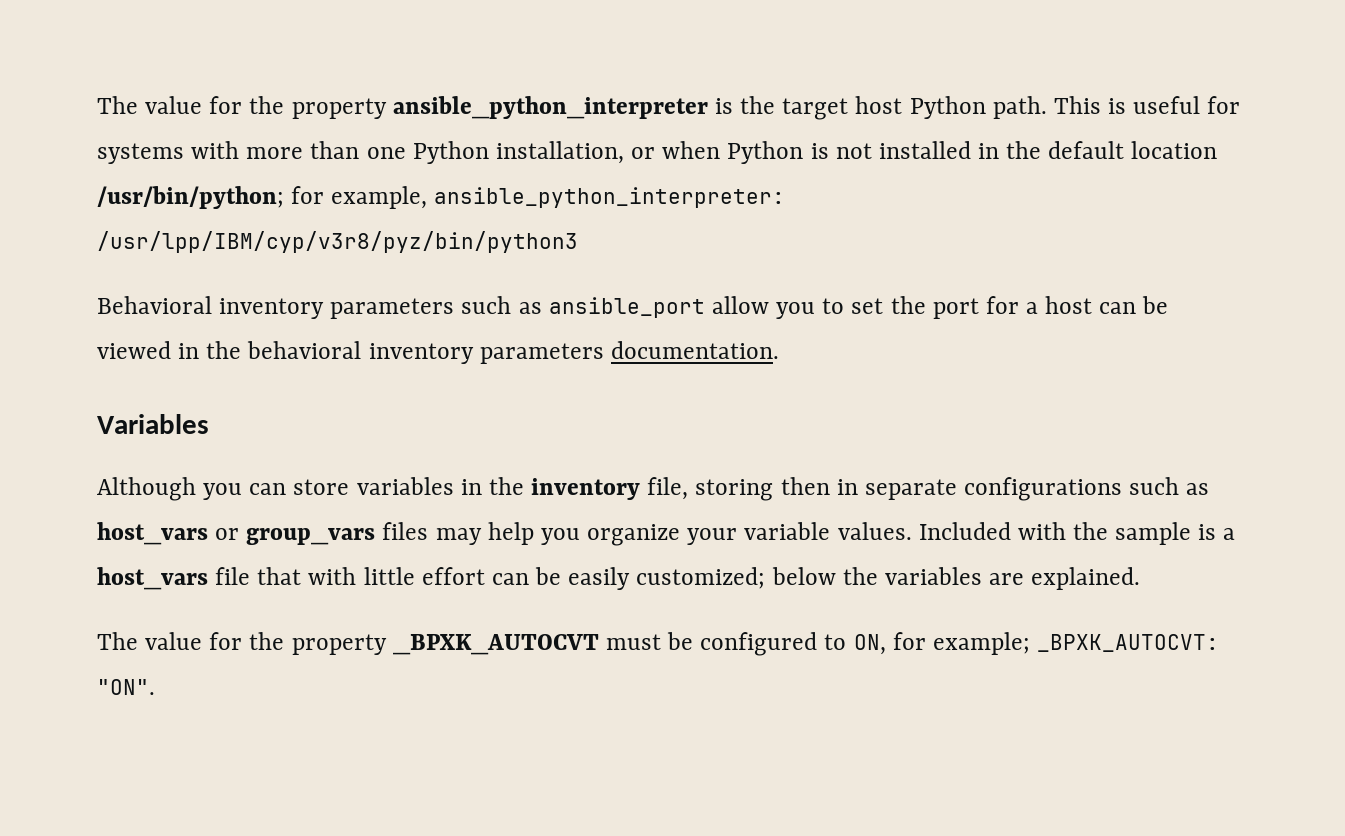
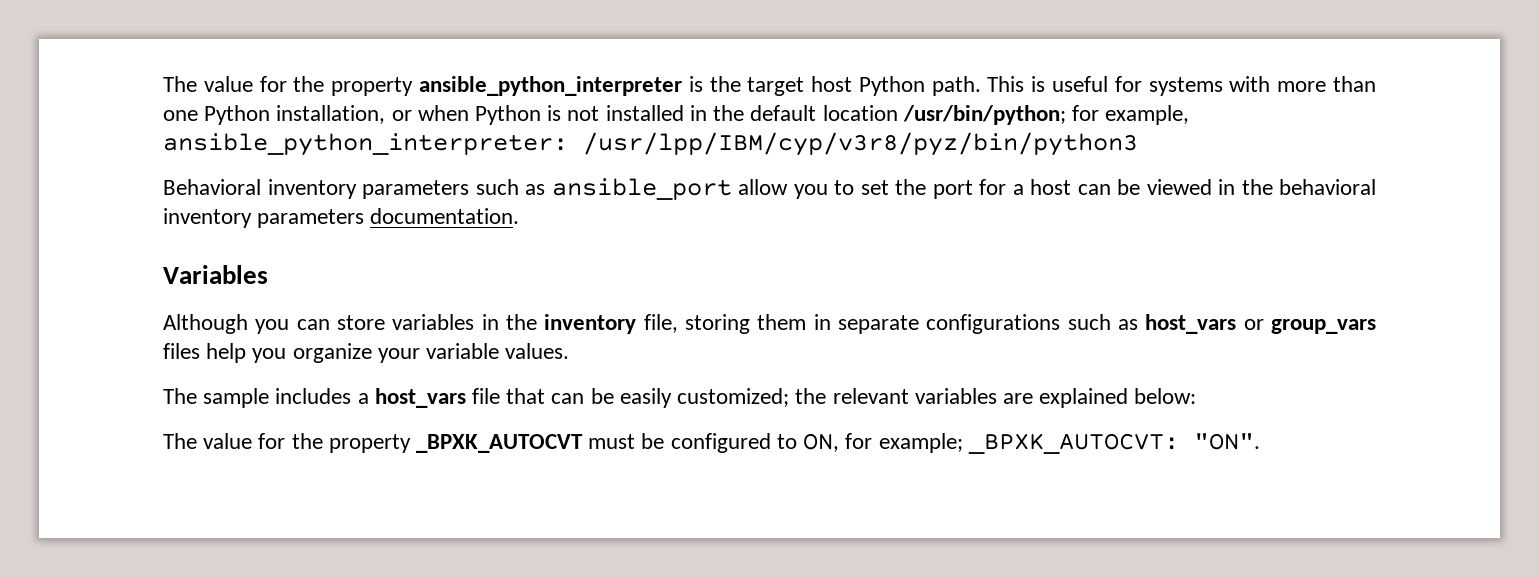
- Although you can store variables in the inventory file, storing then in separate configurations such as host_vars or group_vars files may help you organize your variable values. Included with the sample is a host_vars file that with little effort can be easily customized; below the variables are explained.
+ Although you can store variables in the inventory file, storing them in separate configurations such as host_vars or group_vars files help you organize your variable values.
+ The sample includes a host_vars file that can be easily customized; the relevant variables are explained below:

